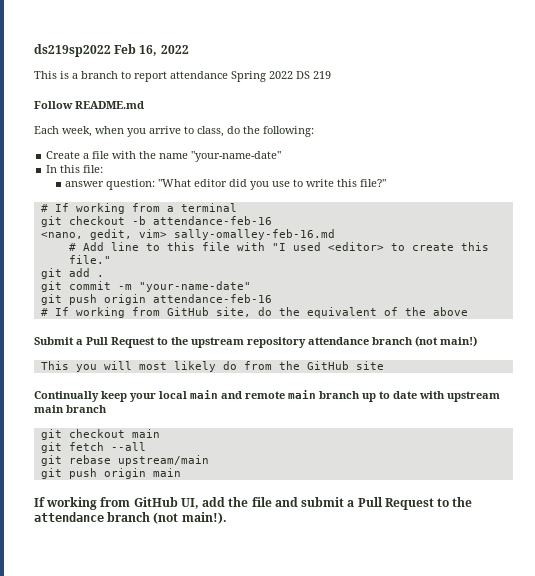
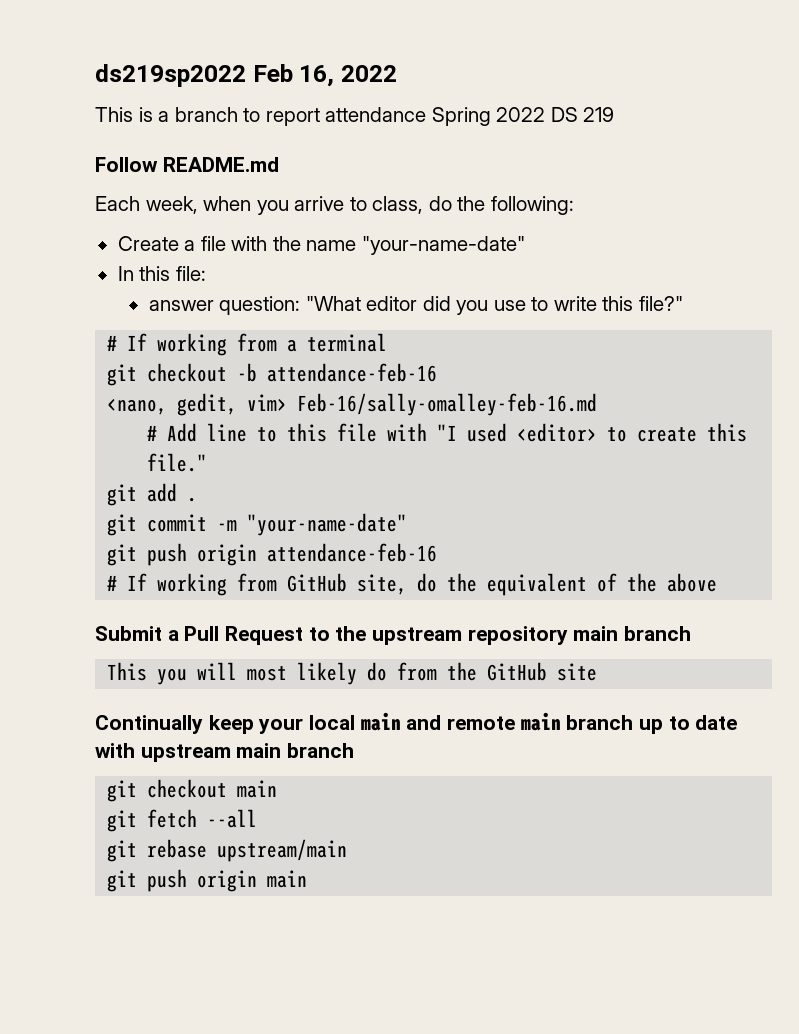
- <nano, gedit, vim> sally-omalley-feb-16.md
+ <nano, gedit, vim> Feb-16/sally-omalley-feb-16.md
- Submit a Pull Request to the upstream repository attendance branch (not main!)
+ Submit a Pull Request to the upstream repository main branch
- If working from GitHub UI, add the file and submit a Pull Request to the attendance branch (not main!).

